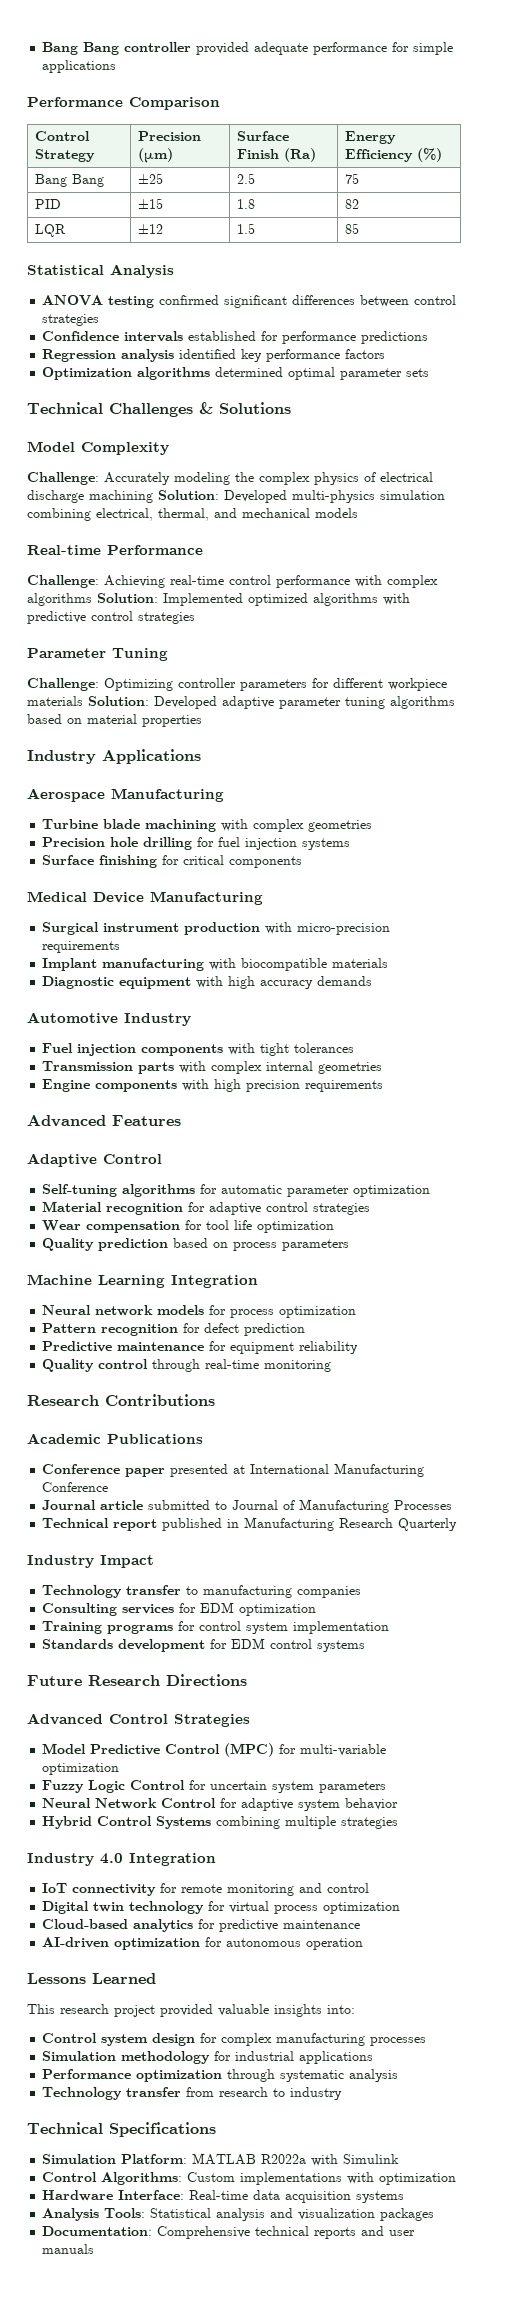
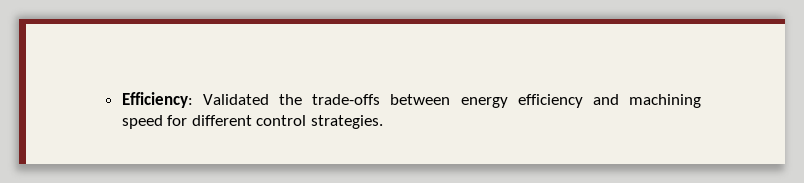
- Bang Bang controller provided adequate performance for simple applications
- Performance Comparison
- Control Strategy | Precision (μm) | Surface Finish (Ra) | Energy Efficiency (%)
- Bang Bang | ±25 | 2.5 | 75
- PID | ±15 | 1.8 | 82
- LQR | ±12 | 1.5 | 85
- Statistical Analysis
- ANOVA testing confirmed significant differences between control strategies
- Confidence intervals established for performance predictions
- Regression analysis identified key performance factors
- Optimization algorithms determined optimal parameter sets
- Technical Challenges & Solutions
- Model Complexity
- Challenge: Accurately modeling the complex physics of electrical discharge machining Solution: Developed multi-physics simulation combining electrical, thermal, and mechanical models
- Real-time Performance
- Challenge: Achieving real-time control performance with complex algorithms Solution: Implemented optimized algorithms with predictive control strategies
- Parameter Tuning
- Challenge: Optimizing controller parameters for different workpiece materials Solution: Developed adaptive parameter tuning algorithms based on material properties
- Industry Applications
- Aerospace Manufacturing
- Turbine blade machining with complex geometries
- Precision hole drilling for fuel injection systems
- Surface finishing for critical components
- Medical Device Manufacturing
- Surgical instrument production with micro-precision requirements
- Implant manufacturing with biocompatible materials
- Diagnostic equipment with high accuracy demands
- Automotive Industry
- Fuel injection components with tight tolerances
- Transmission parts with complex internal geometries
- Engine components with high precision requirements
- Advanced Features
- Adaptive Control
- Self-tuning algorithms for automatic parameter optimization
- Material recognition for adaptive control strategies
- Wear compensation for tool life optimization
- Quality prediction based on process parameters
- Machine Learning Integration
- Neural network models for process optimization
- Pattern recognition for defect prediction
- Predictive maintenance for equipment reliability
- Quality control through real-time monitoring
- Research Contributions
- Academic Publications
- Conference paper presented at International Manufacturing Conference
- Journal article submitted to Journal of Manufacturing Processes
- Technical report published in Manufacturing Research Quarterly
- Industry Impact
- Technology transfer to manufacturing companies
- Consulting services for EDM optimization
- Training programs for control system implementation
- Standards development for EDM control systems
- Future Research Directions
- Advanced Control Strategies
- Model Predictive Control (MPC) for multi-variable optimization
- Fuzzy Logic Control for uncertain system parameters
- Neural Network Control for adaptive system behavior
- Hybrid Control Systems combining multiple strategies
- Industry 4.0 Integration
- IoT connectivity for remote monitoring and control
- Digital twin technology for virtual process optimization
- Cloud-based analytics for predictive maintenance
- AI-driven optimization for autonomous operation
- Lessons Learned
- This research project provided valuable insights into:
- Control system design for complex manufacturing processes
- Simulation methodology for industrial applications
- Performance optimization through systematic analysis
- Technology transfer from research to industry
- Technical Specifications
- Simulation Platform: MATLAB R2022a with Simulink
- Control Algorithms: Custom implementations with optimization
- Hardware Interface: Real-time data acquisition systems
- Analysis Tools: Statistical analysis and visualization packages
- Documentation: Comprehensive technical reports and user manuals
+ Efficiency: Validated the trade-offs between energy efficiency and machining speed for different control strategies.

